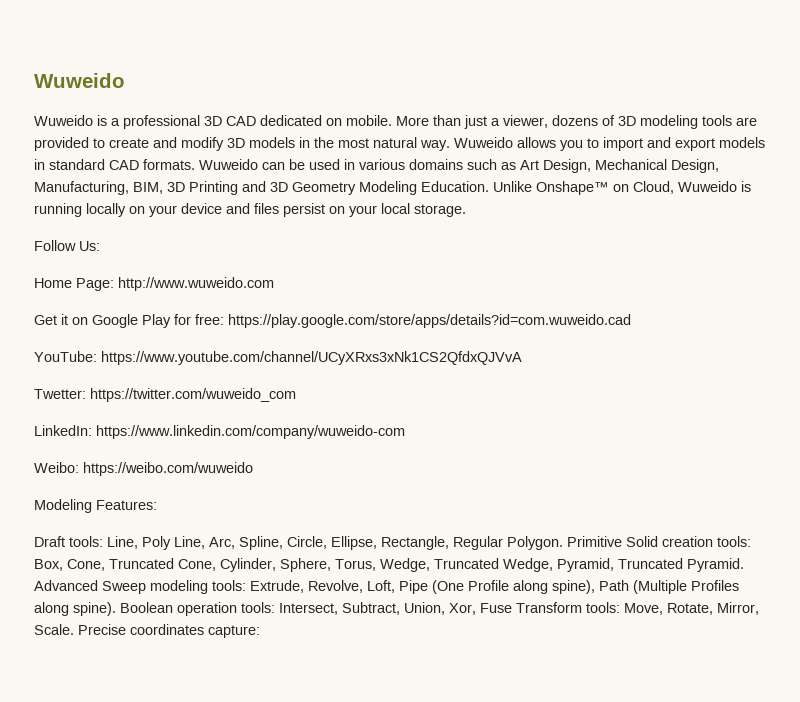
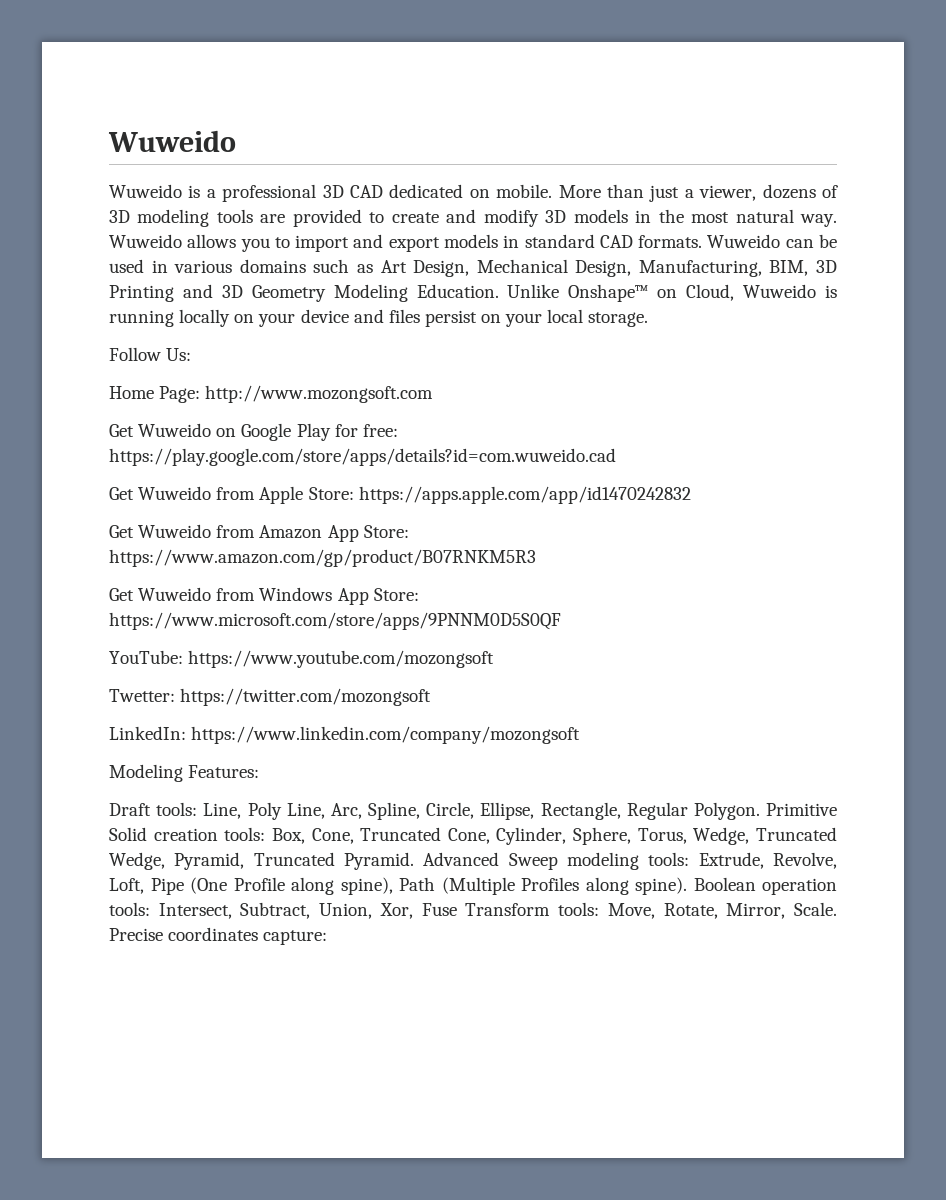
- Home Page: http://www.wuweido.com
- Get it on Google Play for free: https://play.google.com/store/apps/details?id=com.wuweido.cad
+ Home Page: http://www.mozongsoft.com
+ Get Wuweido on Google Play for free: https://play.google.com/store/apps/details?id=com.wuweido.cad
+ Get Wuweido from Apple Store: https://apps.apple.com/app/id1470242832
+ Get Wuweido from Amazon App Store: https://www.amazon.com/gp/product/B07RNKM5R3
+ Get Wuweido from Windows App Store: https://www.microsoft.com/store/apps/9PNNM0D5S0QF
- YouTube: https://www.youtube.com/channel/UCyXRxs3xNk1CS2QfdxQJVvA
+ YouTube: https://www.youtube.com/mozongsoft
- Twetter: https://twitter.com/wuweido_com
+ Twetter: https://twitter.com/mozongsoft
- LinkedIn: https://www.linkedin.com/company/wuweido-com
- Weibo: https://weibo.com/wuweido
+ LinkedIn: https://www.linkedin.com/company/mozongsoft

